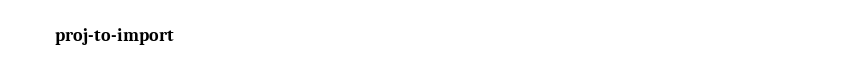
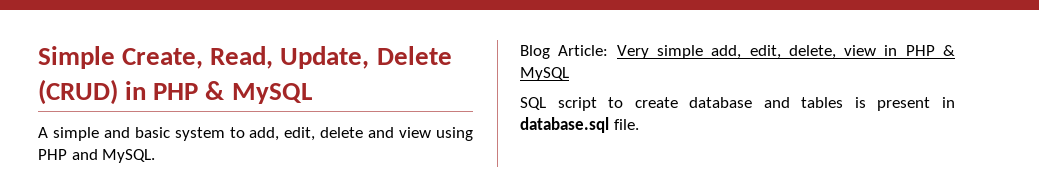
- proj-to-import
+ Simple Create, Read, Update, Delete (CRUD) in PHP & MySQL
+ A simple and basic system to add, edit, delete and view using PHP and MySQL.
+ Blog Article: Very simple add, edit, delete, view in PHP & MySQL
+ SQL script to create database and tables is present in database.sql file.

